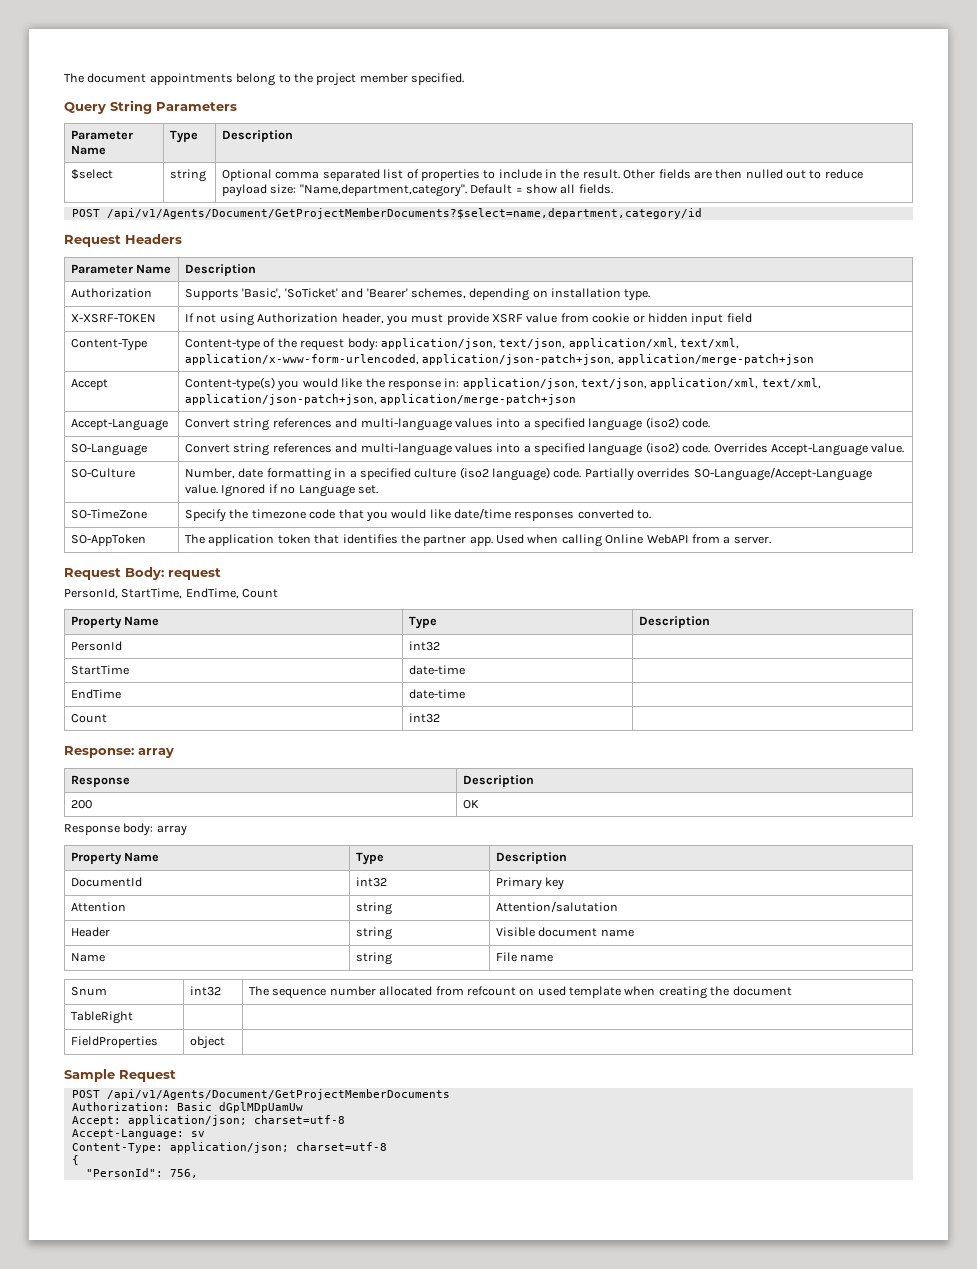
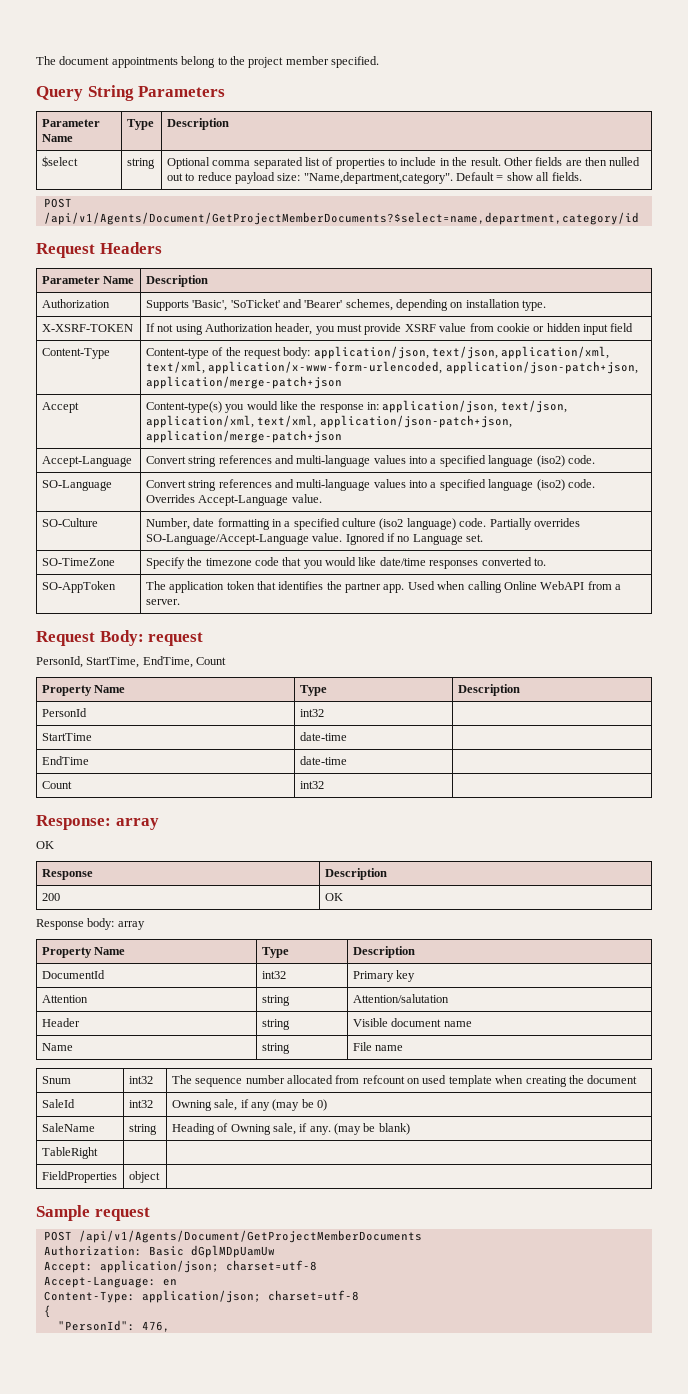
  Response: array
+ OK
+ SaleId | int32 | Owning sale, if any (may be 0)
+ SaleName | string | Heading of Owning sale, if any. (may be blank)
- Sample Request
+ Sample request
- Accept-Language: sv
+ Accept-Language: en
- "PersonId": 756,
+ "PersonId": 476,

